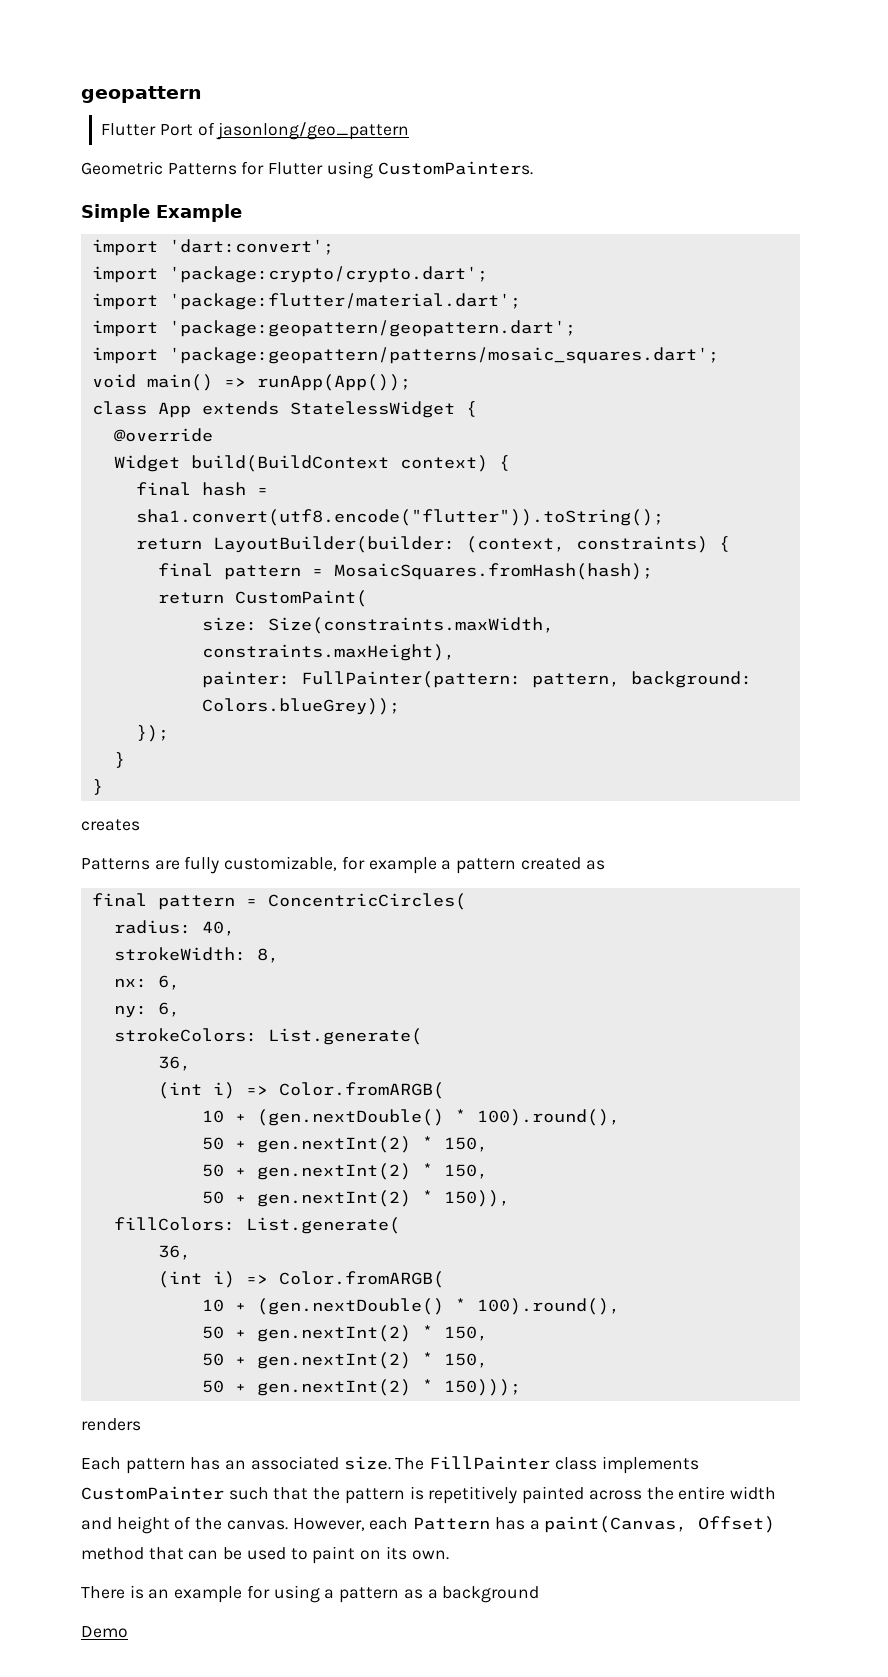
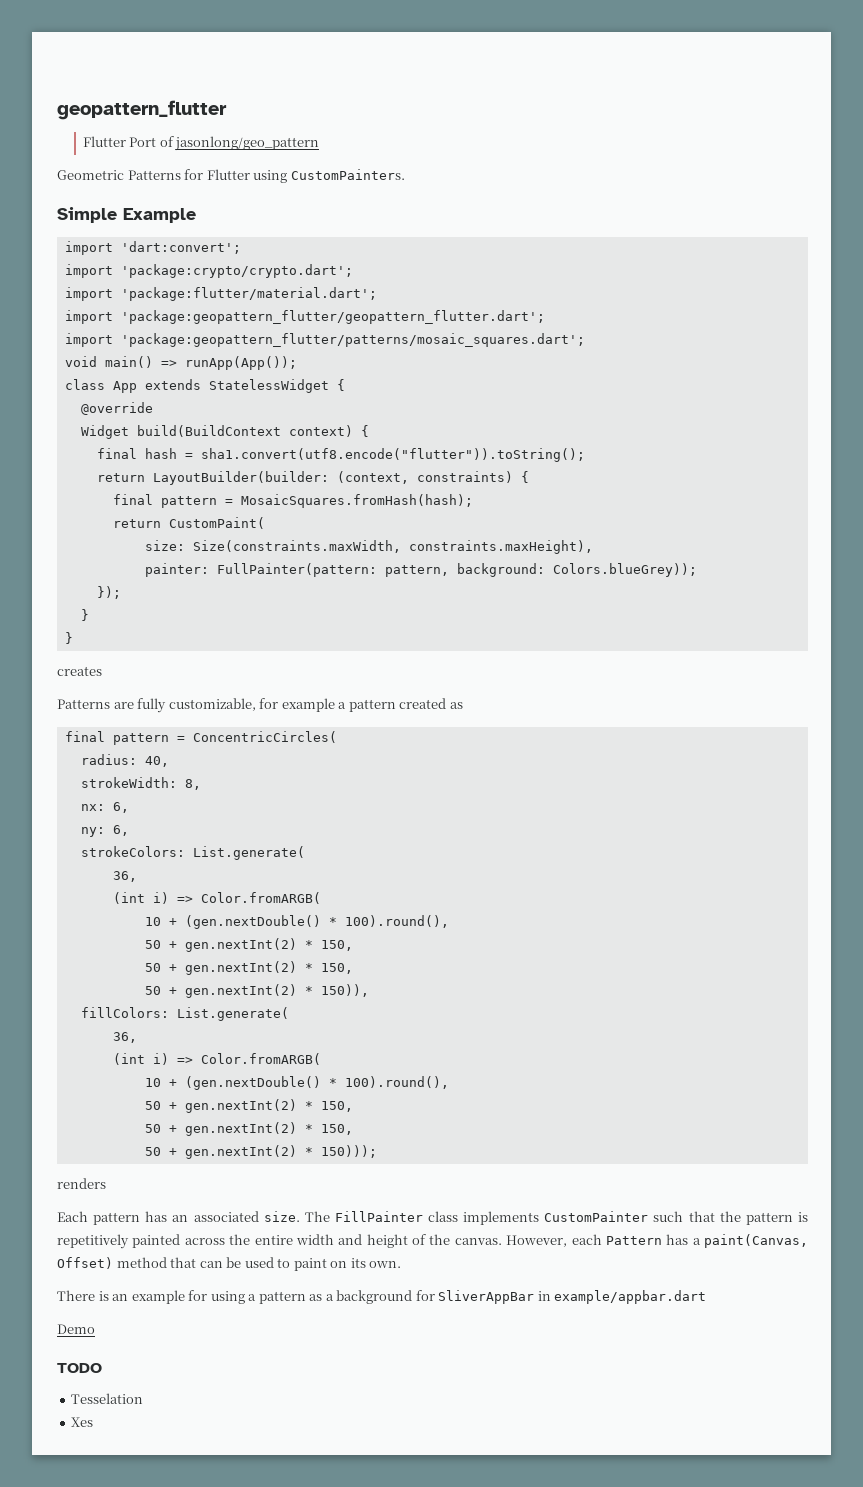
- geopattern
+ geopattern_flutter
- import 'package:geopattern/geopattern.dart';
- import 'package:geopattern/patterns/mosaic_squares.dart';
+ import 'package:geopattern_flutter/geopattern_flutter.dart';
+ import 'package:geopattern_flutter/patterns/mosaic_squares.dart';
- There is an example for using a pattern as a background
+ There is an example for using a pattern as a background for SliverAppBar in example/appbar.dart
  Demo
+ TODO
+ Tesselation
+ Xes

